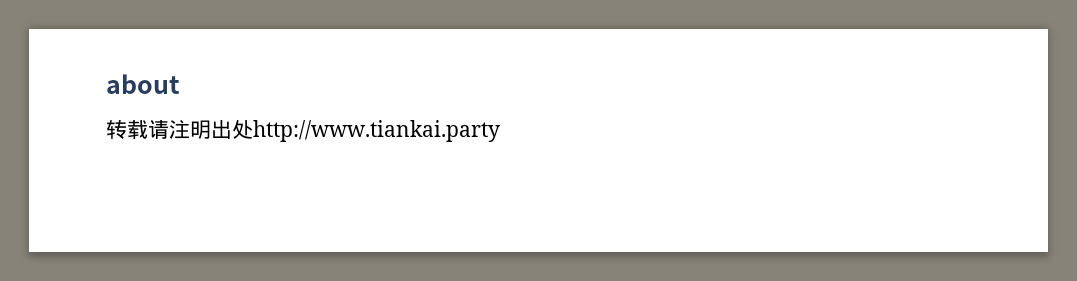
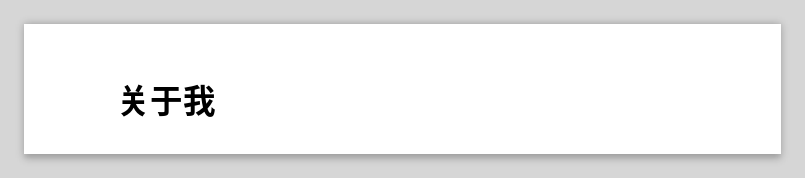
- about
- 转载请注明出处http://www.tiankai.party
+ 关于我

